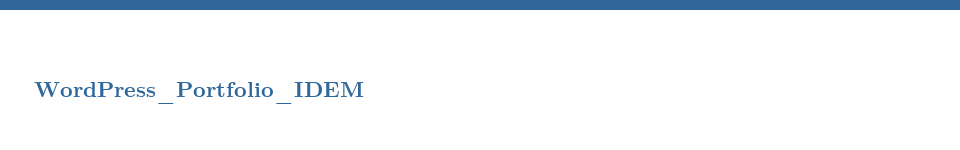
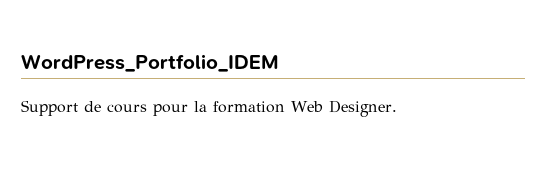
+ Support de cours pour la formation Web Designer.

